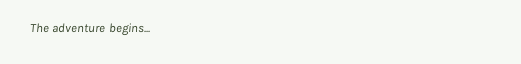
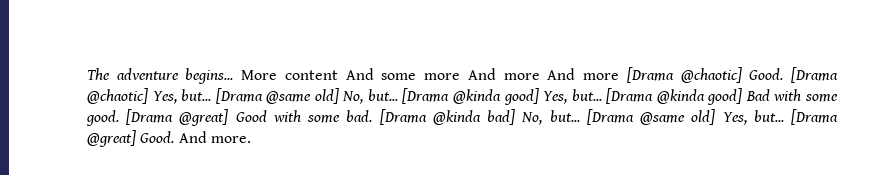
+ More content And some more And more And more [Drama @chaotic] Good. [Drama @chaotic] Yes, but... [Drama @same old] No, but... [Drama @kinda good] Yes, but... [Drama @kinda good] Bad with some good. [Drama @great] Good with some bad. [Drama @kinda bad] No, but... [Drama @same old] Yes, but... [Drama @great] Good. And more.

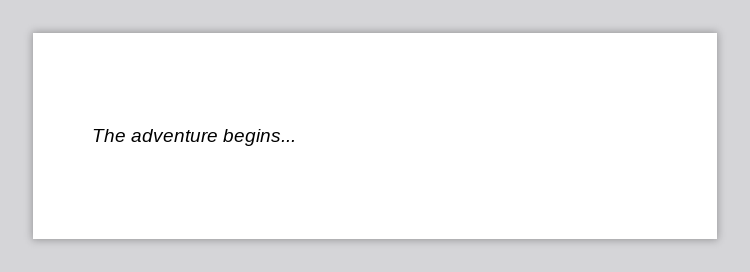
- More content And some more And more And more [Drama @chaotic] Good. [Drama @chaotic] Yes, but... [Drama @same old] No, but... [Drama @kinda good] Yes, but... [Drama @kinda good] Bad with some good. [Drama @great] Good with some bad. [Drama @kinda bad] No, but... [Drama @same old] Yes, but... [Drama @great] Good. And more.

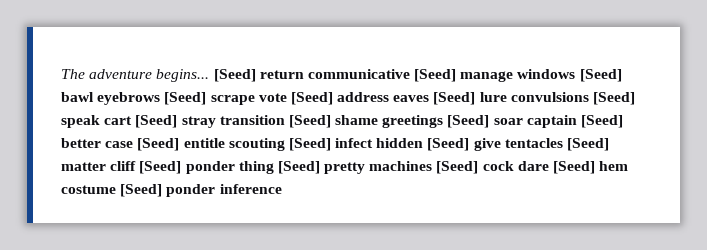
+ [Seed] return communicative [Seed] manage windows [Seed] bawl eyebrows [Seed] scrape vote [Seed] address eaves [Seed] lure convulsions [Seed] speak cart [Seed] stray transition [Seed] shame greetings [Seed] soar captain [Seed] better case [Seed] entitle scouting [Seed] infect hidden [Seed] give tentacles [Seed] matter cliff [Seed] ponder thing [Seed] pretty machines [Seed] cock dare [Seed] hem costume [Seed] ponder inference

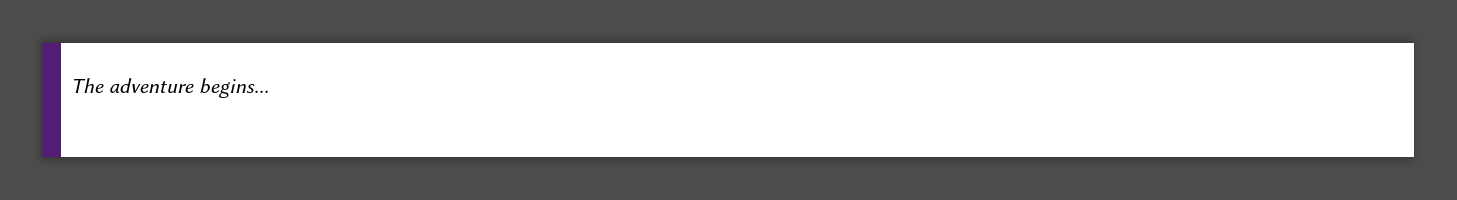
- [Seed] return communicative [Seed] manage windows [Seed] bawl eyebrows [Seed] scrape vote [Seed] address eaves [Seed] lure convulsions [Seed] speak cart [Seed] stray transition [Seed] shame greetings [Seed] soar captain [Seed] better case [Seed] entitle scouting [Seed] infect hidden [Seed] give tentacles [Seed] matter cliff [Seed] ponder thing [Seed] pretty machines [Seed] cock dare [Seed] hem costume [Seed] ponder inference

